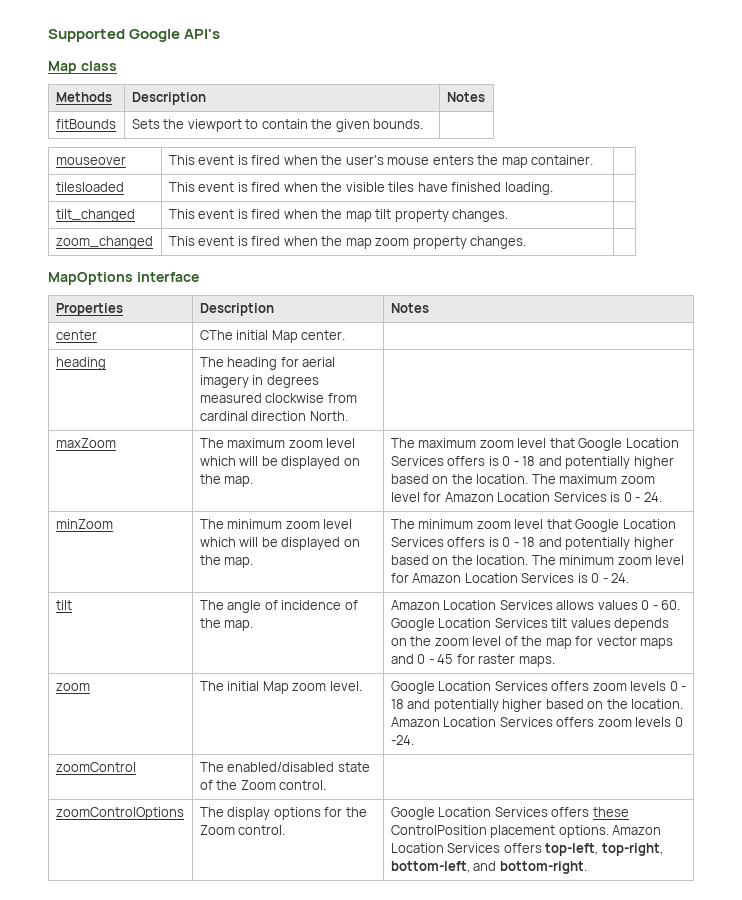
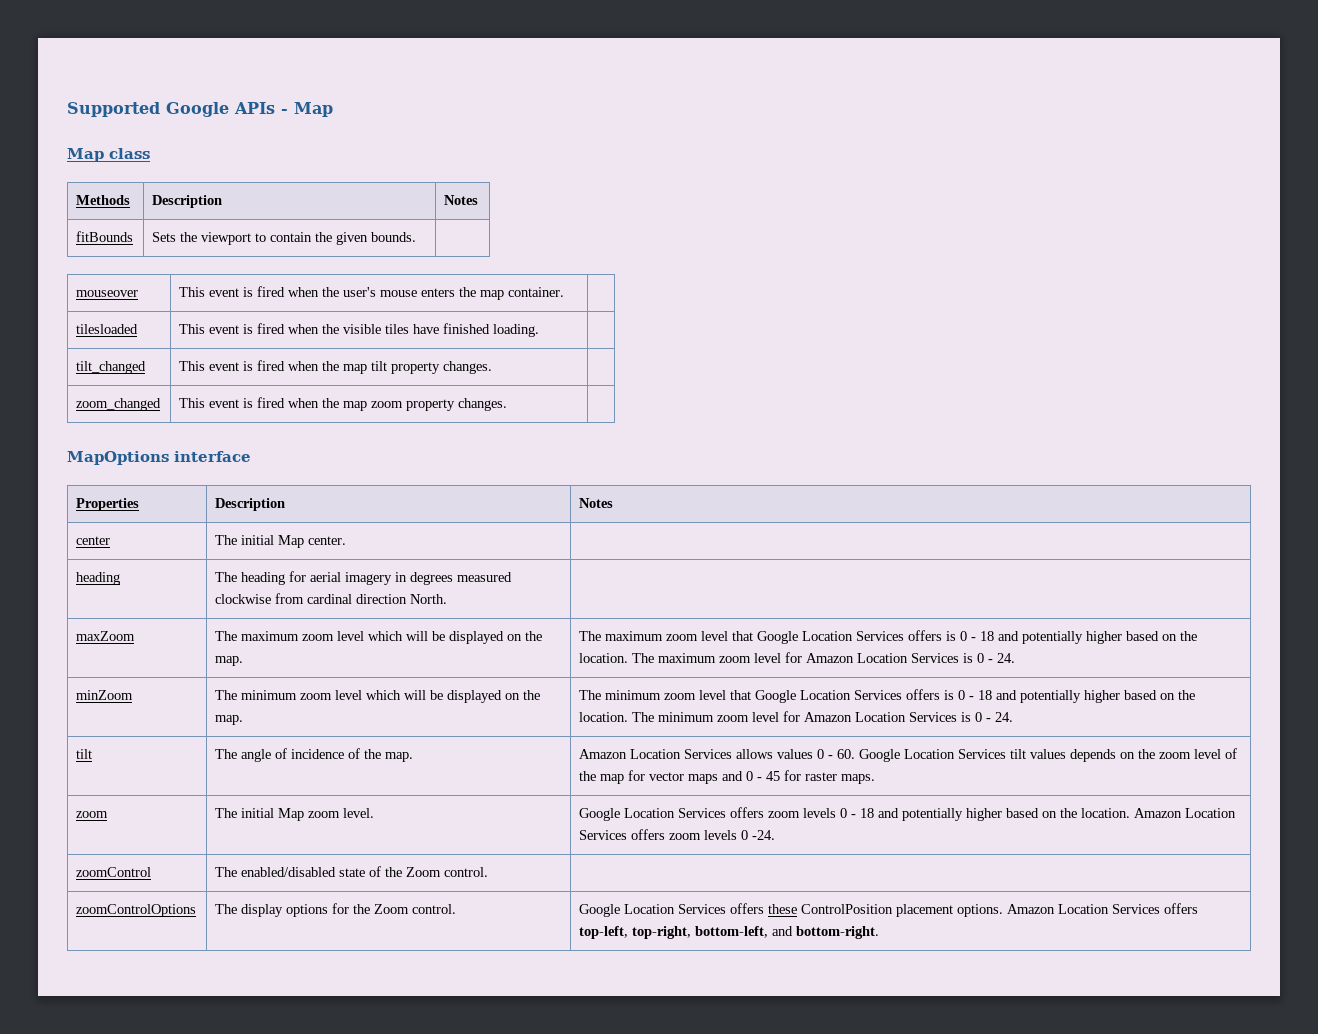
- Supported Google API's
+ Supported Google APIs - Map
- center | CThe initial Map center. |
+ center | The initial Map center. |

